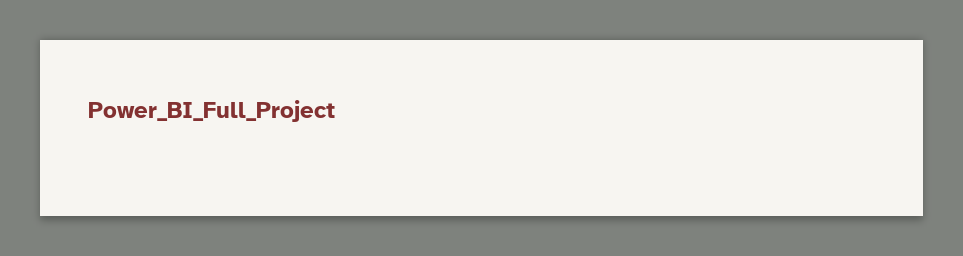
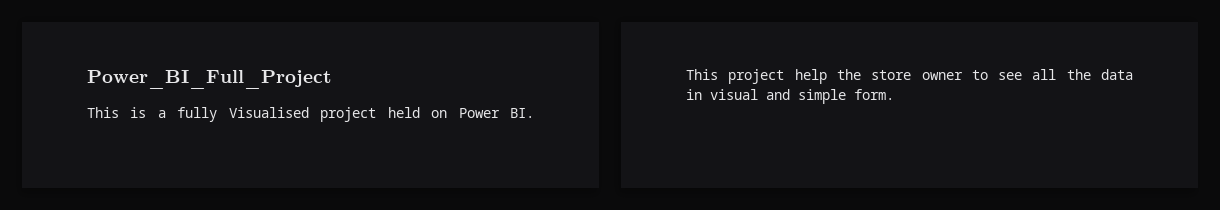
+ This is a fully Visualised project held on Power BI. This project help the store owner to see all the data in visual and simple form.

